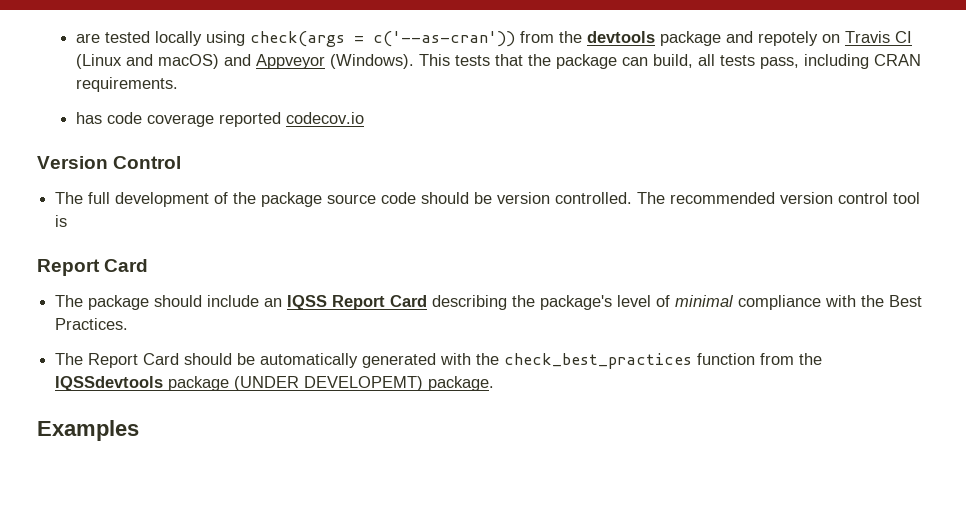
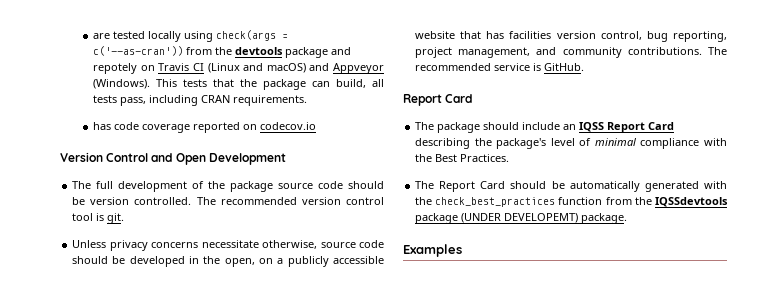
- has code coverage reported codecov.io
+ has code coverage reported on codecov.io
- Version Control
+ Version Control and Open Development
- The recommended version control tool is
+ The recommended version control tool is git.
+ Unless privacy concerns necessitate otherwise, source code should be developed in the open, on a publicly accessible website that has facilities version control, bug reporting, project management, and community contributions. The recommended service is GitHub.

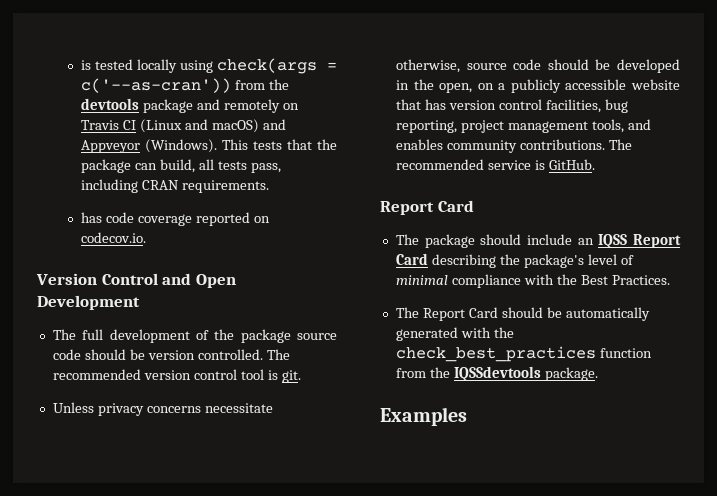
- are tested locally using check(args = c('--as-cran')) from the devtools package and repotely on Travis CI (Linux and macOS) and Appveyor (Windows).
+ is tested locally using check(args = c('--as-cran')) from the devtools package and remotely on Travis CI (Linux and macOS) and Appveyor (Windows).
- has code coverage reported on codecov.io
+ has code coverage reported on codecov.io.
- Unless privacy concerns necessitate otherwise, source code should be developed in the open, on a publicly accessible website that has facilities version control, bug reporting, project management, and community contributions.
+ Unless privacy concerns necessitate otherwise, source code should be developed in the open, on a publicly accessible website that has version control facilities, bug reporting, project management tools, and enables community contributions.
- The Report Card should be automatically generated with the check_best_practices function from the IQSSdevtools package (UNDER DEVELOPEMT) package.
+ The Report Card should be automatically generated with the check_best_practices function from the IQSSdevtools package.

